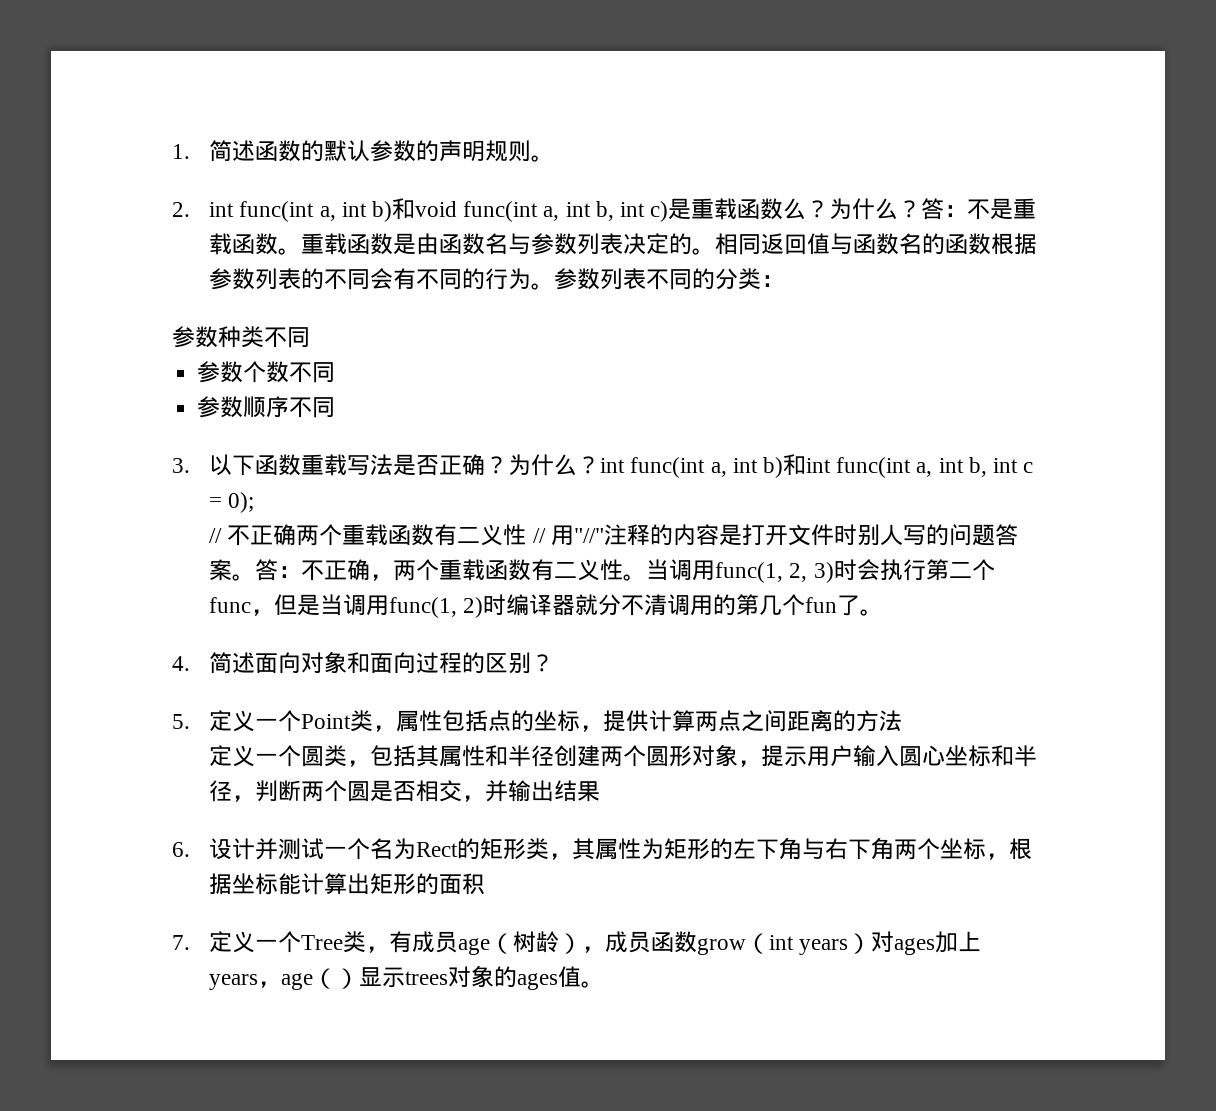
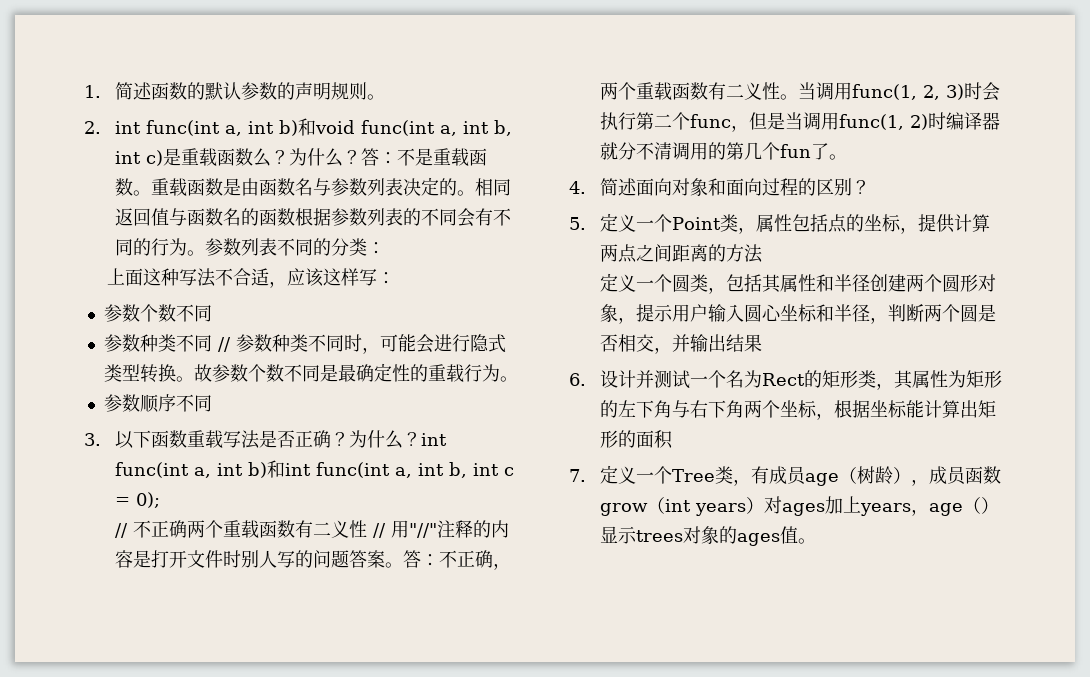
- 参数种类不同
+ 上面这种写法不合适，应该这样写：
  参数个数不同
+ 参数种类不同 // 参数种类不同时，可能会进行隐式类型转换。故参数个数不同是最确定性的重载行为。

